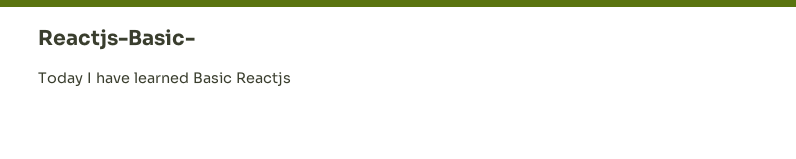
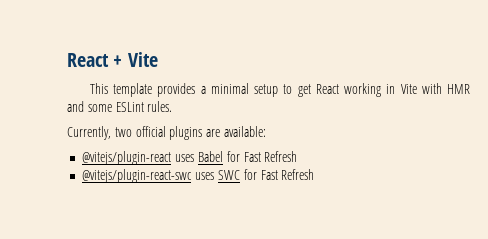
- Reactjs-Basic-
- Today I have learned Basic Reactjs
+ React + Vite
+ This template provides a minimal setup to get React working in Vite with HMR and some ESLint rules.
+ Currently, two official plugins are available:
+ @vitejs/plugin-react uses Babel for Fast Refresh
+ @vitejs/plugin-react-swc uses SWC for Fast Refresh

